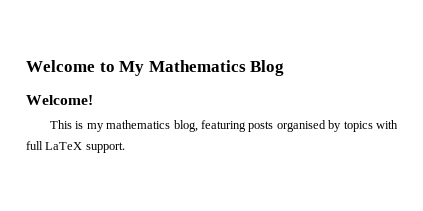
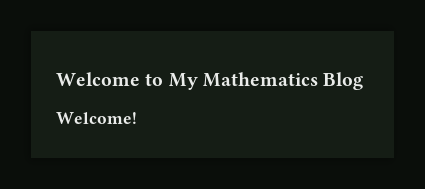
- This is my mathematics blog, featuring posts organised by topics with full LaTeX support.

